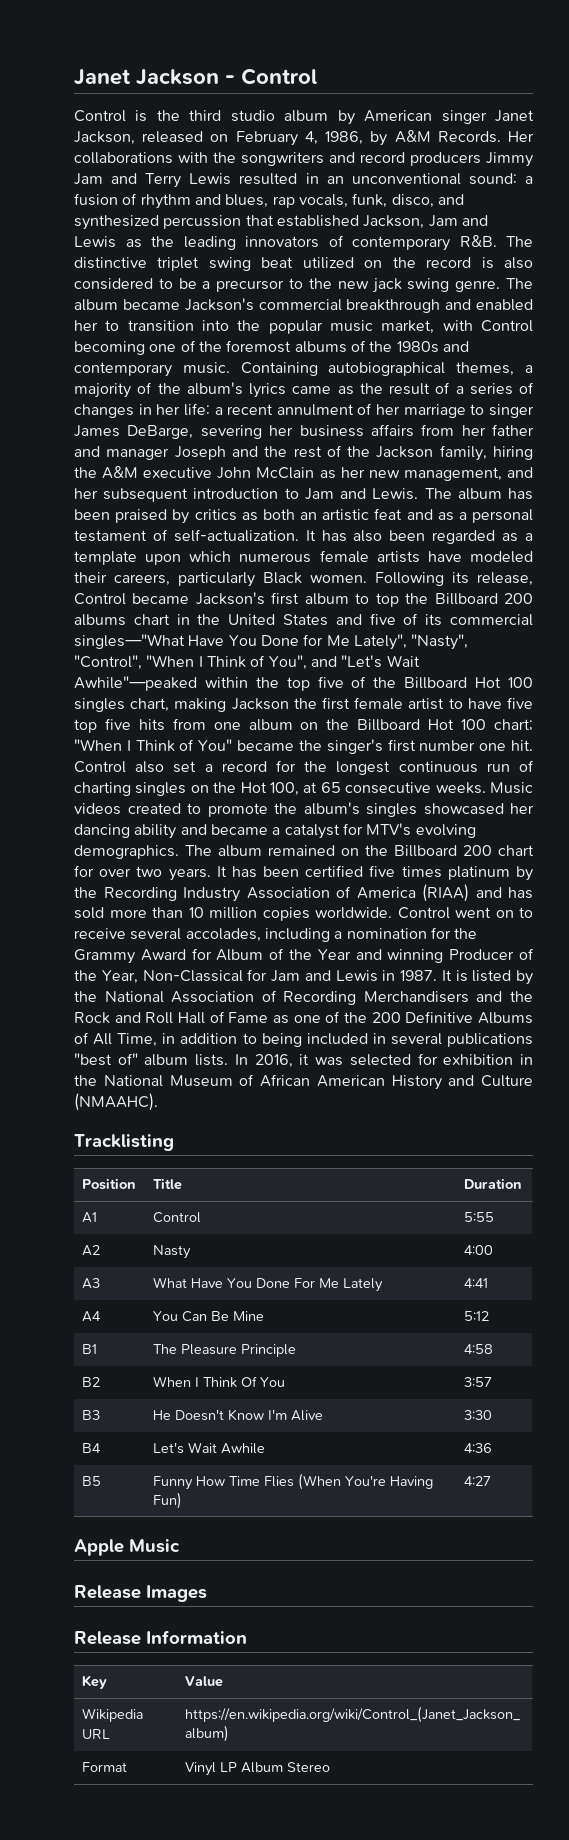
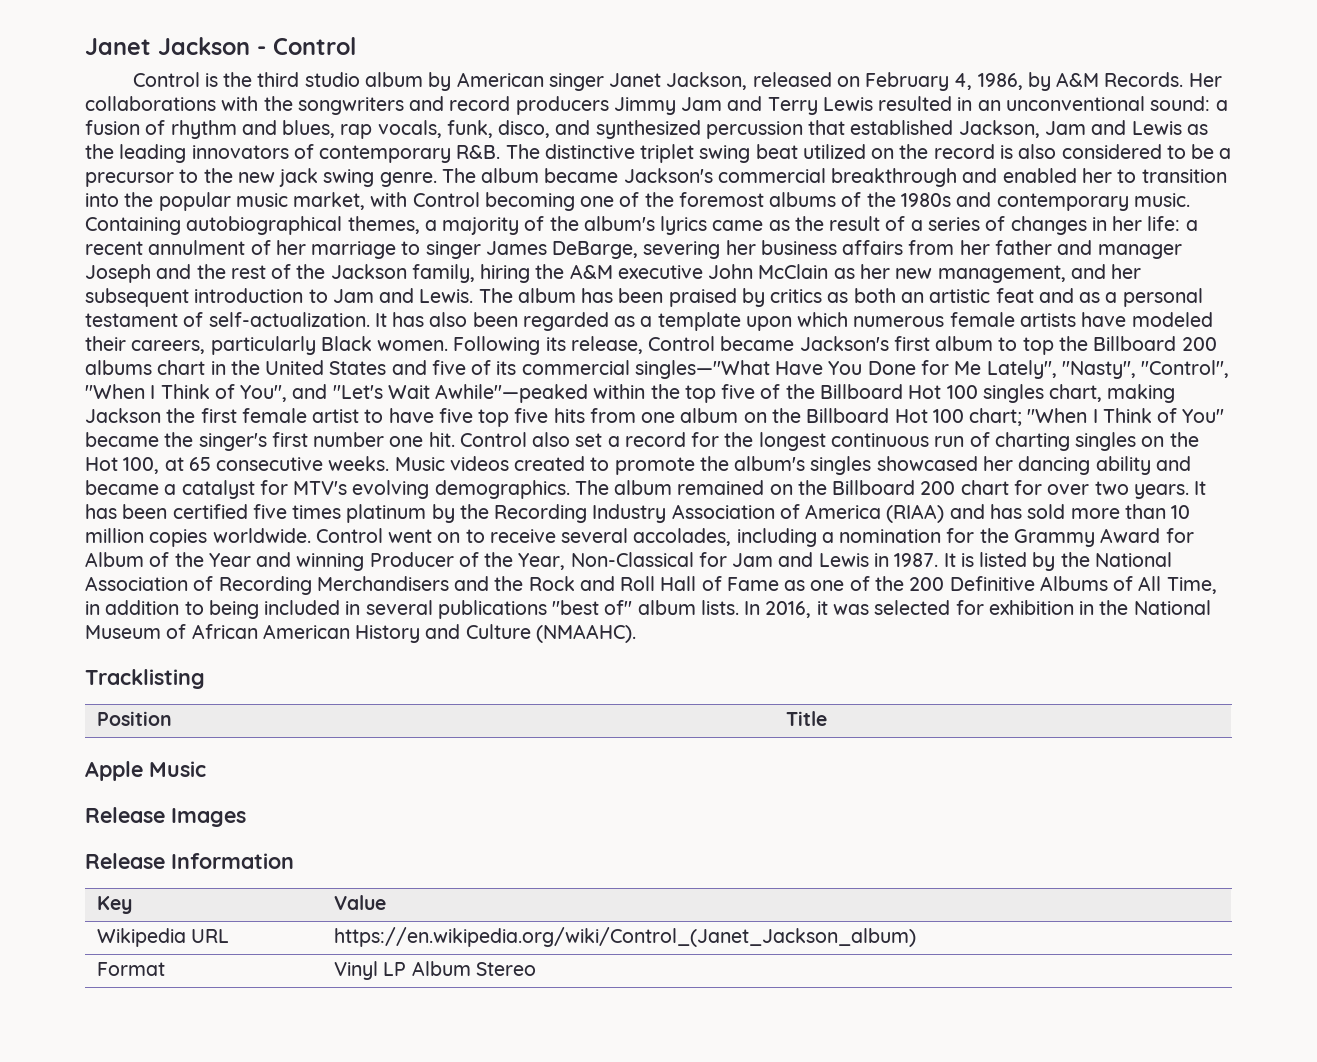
- Position | Title | Duration
- A1 | Control | 5:55
- A2 | Nasty | 4:00
- A3 | What Have You Done For Me Lately | 4:41
- A4 | You Can Be Mine | 5:12
- B1 | The Pleasure Principle | 4:58
- B2 | When I Think Of You | 3:57
- B3 | He Doesn't Know I'm Alive | 3:30
- B4 | Let's Wait Awhile | 4:36
- B5 | Funny How Time Flies (When You're Having Fun) | 4:27
+ Position | Title

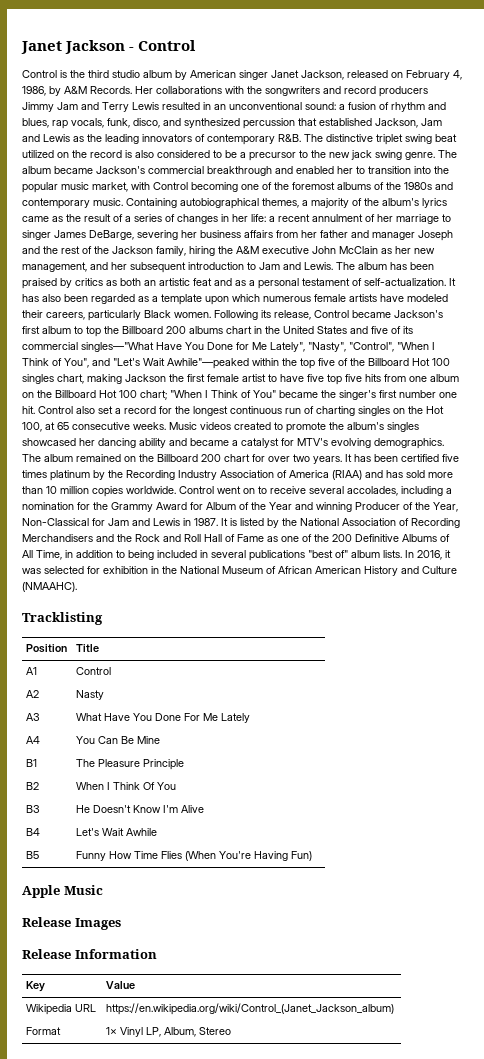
+ A1 | Control
+ A2 | Nasty
+ A3 | What Have You Done For Me Lately
+ A4 | You Can Be Mine
+ B1 | The Pleasure Principle
+ B2 | When I Think Of You
+ B3 | He Doesn't Know I'm Alive
+ B4 | Let's Wait Awhile
+ B5 | Funny How Time Flies (When You're Having Fun)
- Format | Vinyl LP Album Stereo
+ Format | 1× Vinyl LP, Album, Stereo

